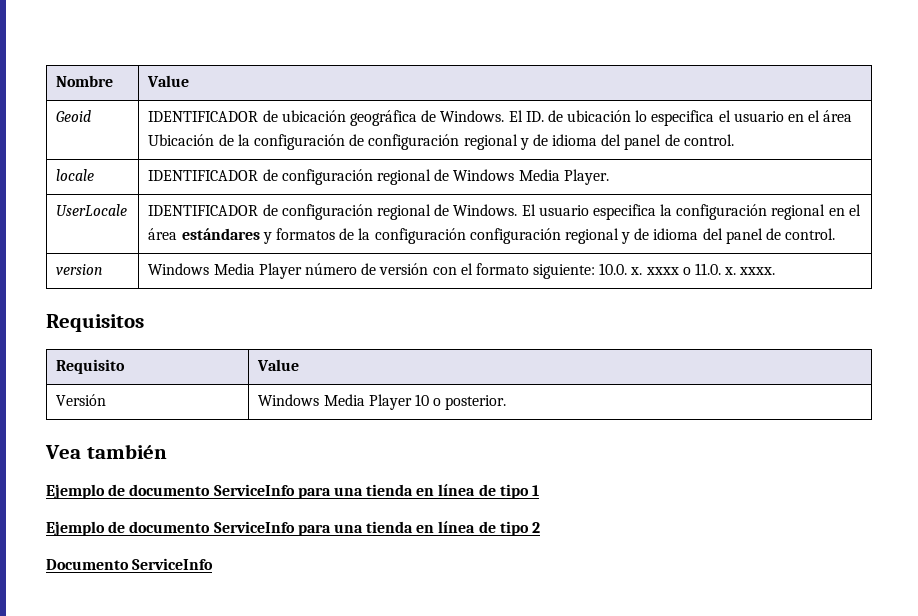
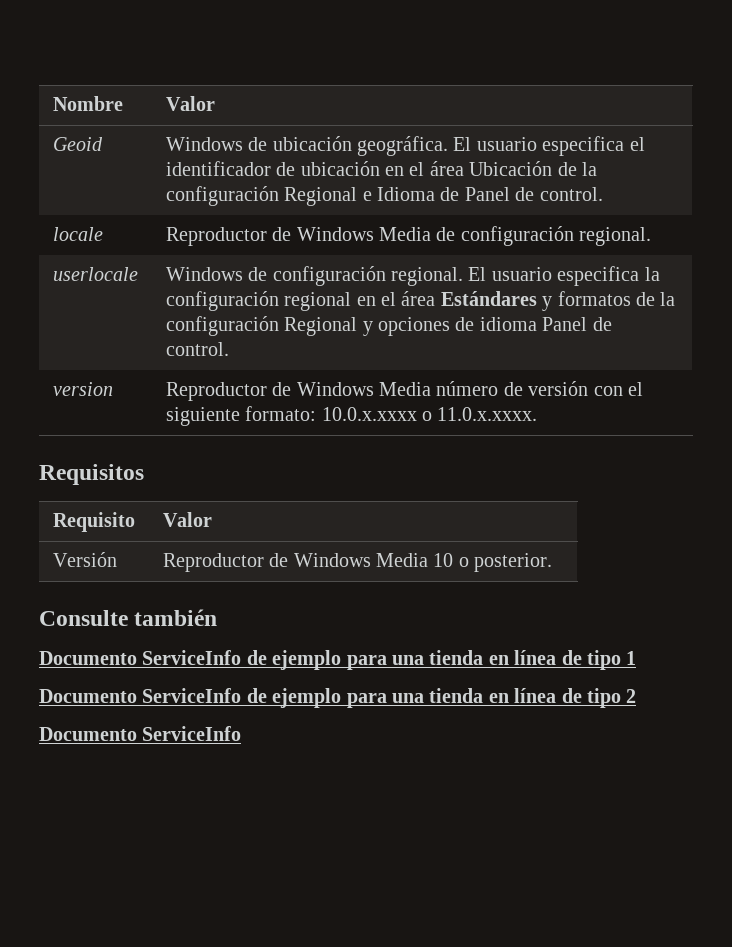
- Nombre | Value
+ Nombre | Valor
- Geoid | IDENTIFICADOR de ubicación geográfica de Windows. El ID. de ubicación lo especifica el usuario en el área Ubicación de la configuración de configuración regional y de idioma del panel de control.
- locale | IDENTIFICADOR de configuración regional de Windows Media Player.
- UserLocale | IDENTIFICADOR de configuración regional de Windows. El usuario especifica la configuración regional en el área estándares y formatos de la configuración configuración regional y de idioma del panel de control.
+ Geoid | Windows de ubicación geográfica. El usuario especifica el identificador de ubicación en el área Ubicación de la configuración Regional e Idioma de Panel de control.
+ locale | Reproductor de Windows Media de configuración regional.
+ userlocale | Windows de configuración regional. El usuario especifica la configuración regional en el área Estándares y formatos de la configuración Regional y opciones de idioma Panel de control.
- version | Windows Media Player número de versión con el formato siguiente: 10.0. x. xxxx o 11.0. x. xxxx.
+ version | Reproductor de Windows Media número de versión con el siguiente formato: 10.0.x.xxxx o 11.0.x.xxxx.
- Requisito | Value
+ Requisito | Valor
- Versión | Windows Media Player 10 o posterior.
+ Versión | Reproductor de Windows Media 10 o posterior.
- Vea también
+ Consulte también
- Ejemplo de documento ServiceInfo para una tienda en línea de tipo 1
+ Documento ServiceInfo de ejemplo para una tienda en línea de tipo 1
- Ejemplo de documento ServiceInfo para una tienda en línea de tipo 2
+ Documento ServiceInfo de ejemplo para una tienda en línea de tipo 2

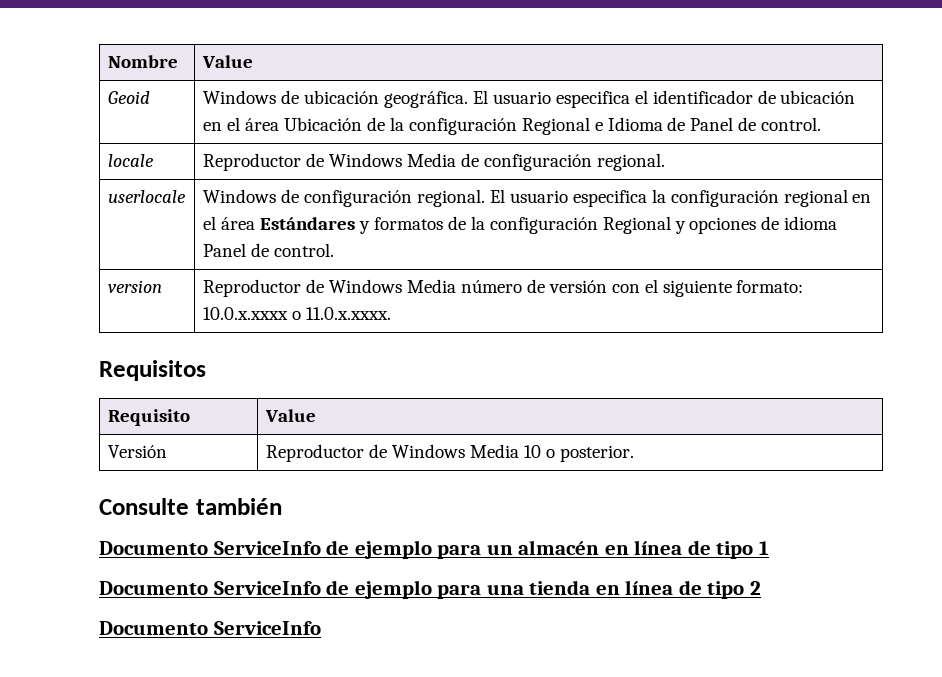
- Nombre | Valor
+ Nombre | Value
- Requisito | Valor
+ Requisito | Value
- Documento ServiceInfo de ejemplo para una tienda en línea de tipo 1
+ Documento ServiceInfo de ejemplo para un almacén en línea de tipo 1

